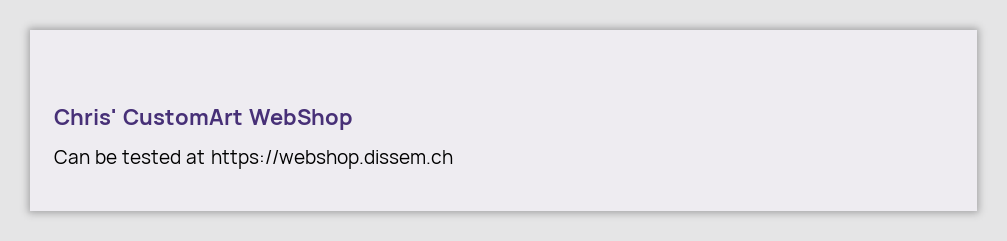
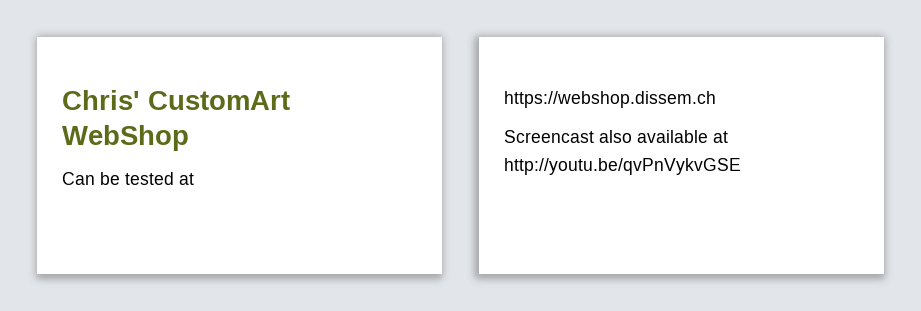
+ Screencast also available at http://youtu.be/qvPnVykvGSE

